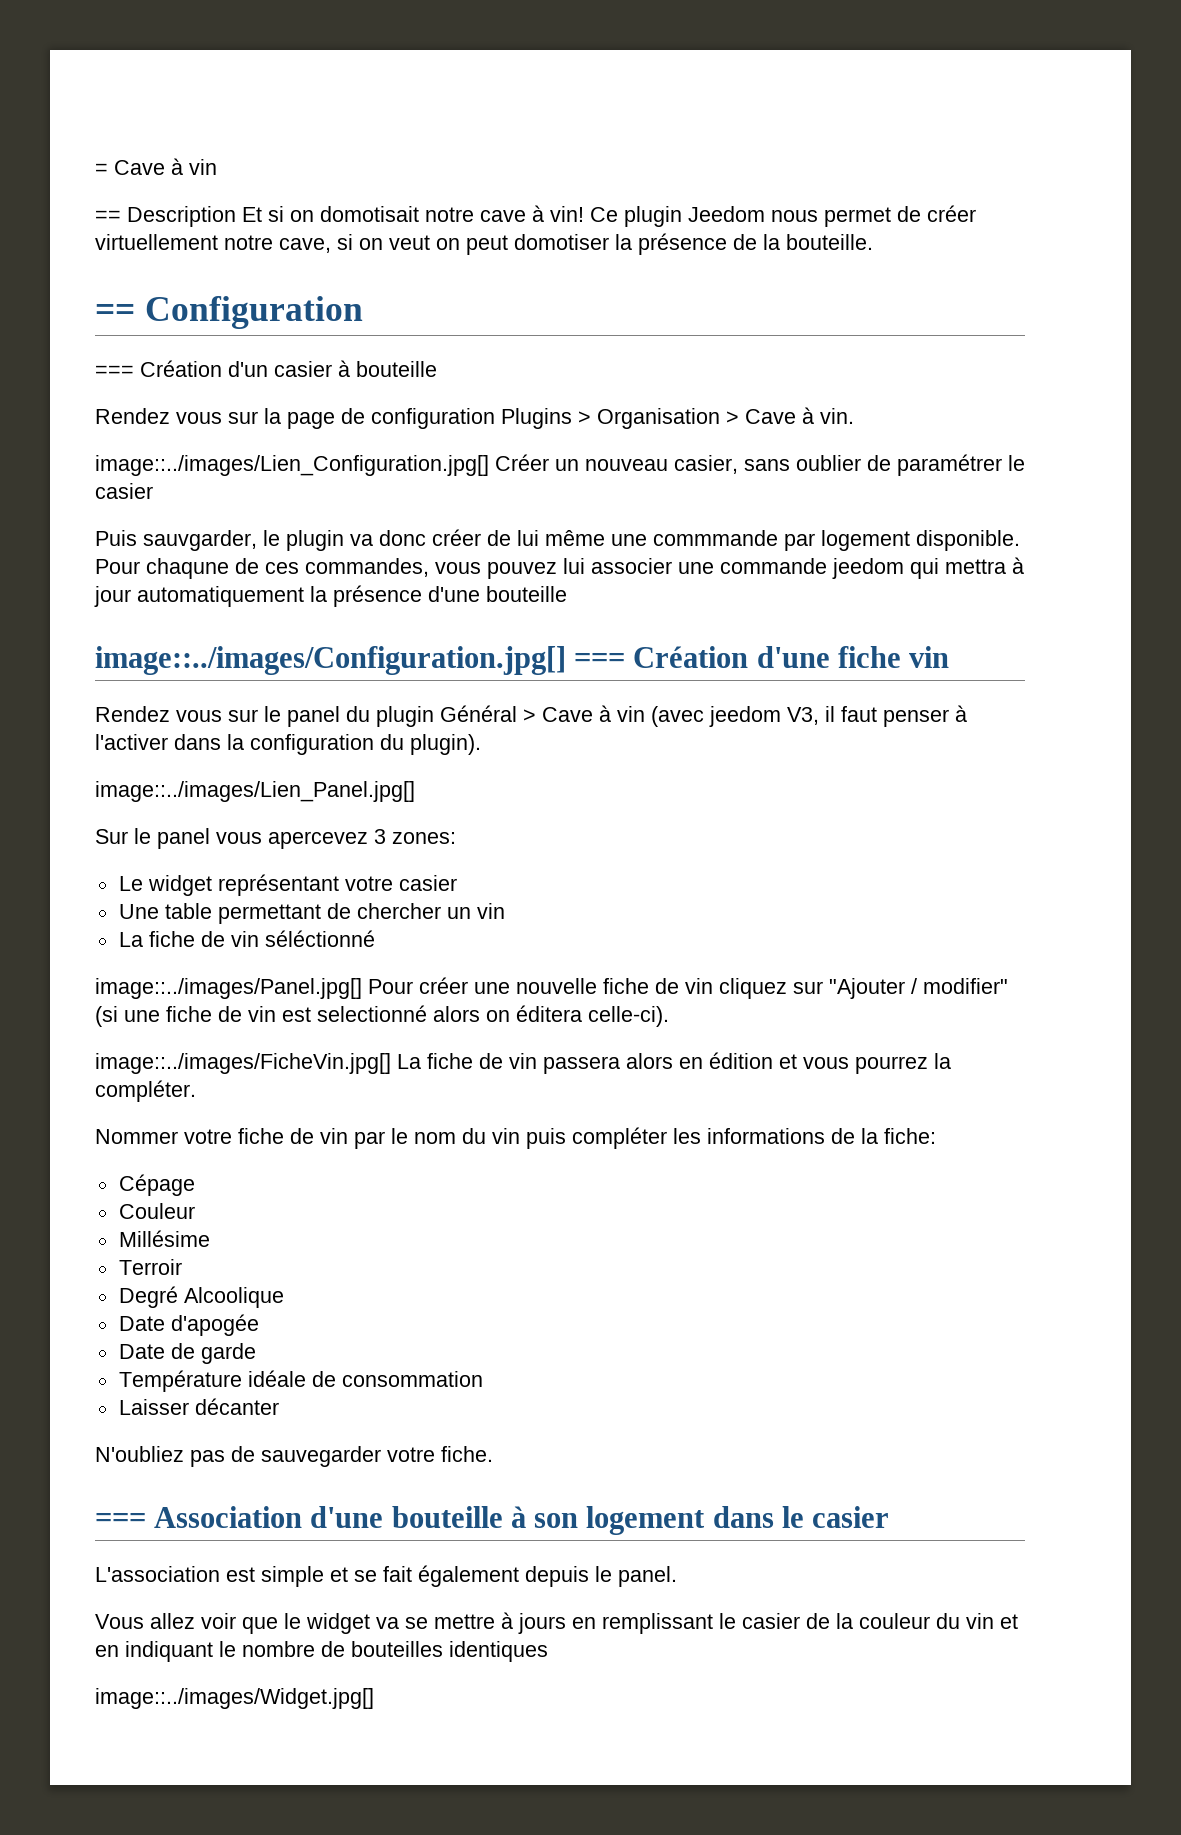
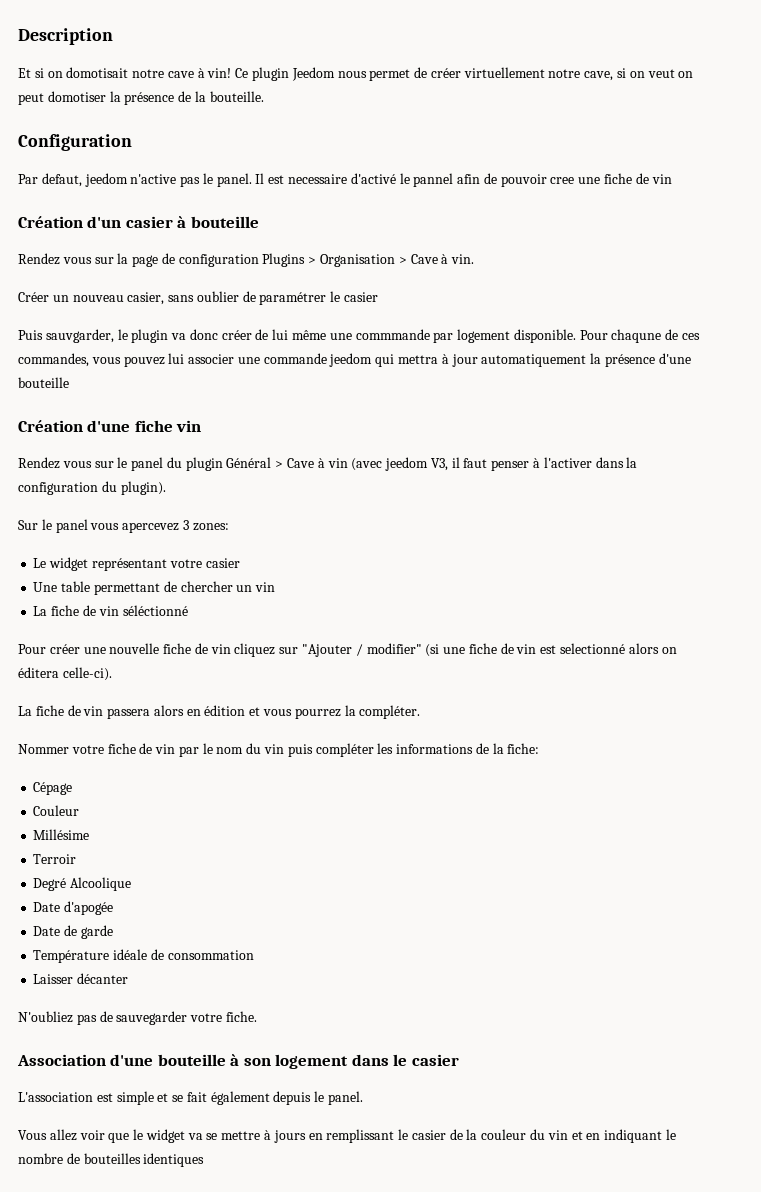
- = Cave à vin
- == Description Et si on domotisait notre cave à vin!
+ Description
+ Et si on domotisait notre cave à vin!
- == Configuration
+ Configuration
- === Création d'un casier à bouteille
+ Par defaut, jeedom n'active pas le panel. Il est necessaire d'activé le pannel afin de pouvoir cree une fiche de vin
+ Création d'un casier à bouteille
- image::../images/Lien_Configuration.jpg[] Créer un nouveau casier, sans oublier de paramétrer le casier
+ Créer un nouveau casier, sans oublier de paramétrer le casier
- image::../images/Configuration.jpg[] === Création d'une fiche vin
+ Création d'une fiche vin
- image::../images/Lien_Panel.jpg[]
- image::../images/Panel.jpg[] Pour créer une nouvelle fiche de vin cliquez sur "Ajouter / modifier" (si une fiche de vin est selectionné alors on éditera celle-ci).
+ Pour créer une nouvelle fiche de vin cliquez sur "Ajouter / modifier" (si une fiche de vin est selectionné alors on éditera celle-ci).
- image::../images/FicheVin.jpg[] La fiche de vin passera alors en édition et vous pourrez la compléter.
+ La fiche de vin passera alors en édition et vous pourrez la compléter.
- === Association d'une bouteille à son logement dans le casier
+ Association d'une bouteille à son logement dans le casier
- image::../images/Widget.jpg[]

